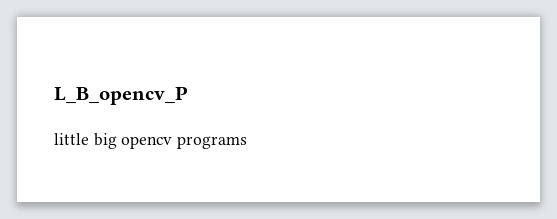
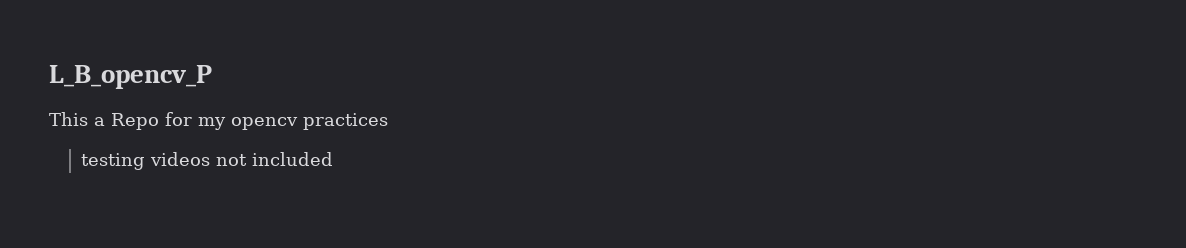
- little big opencv programs
+ This a Repo for my opencv practices
+ testing videos not included

